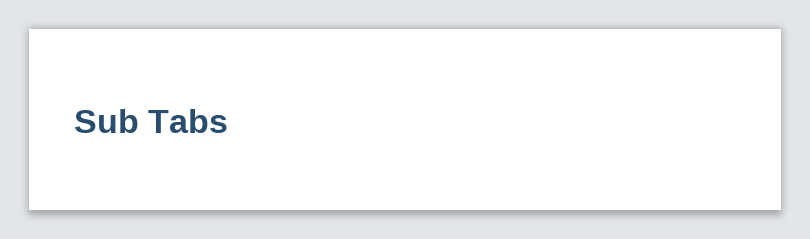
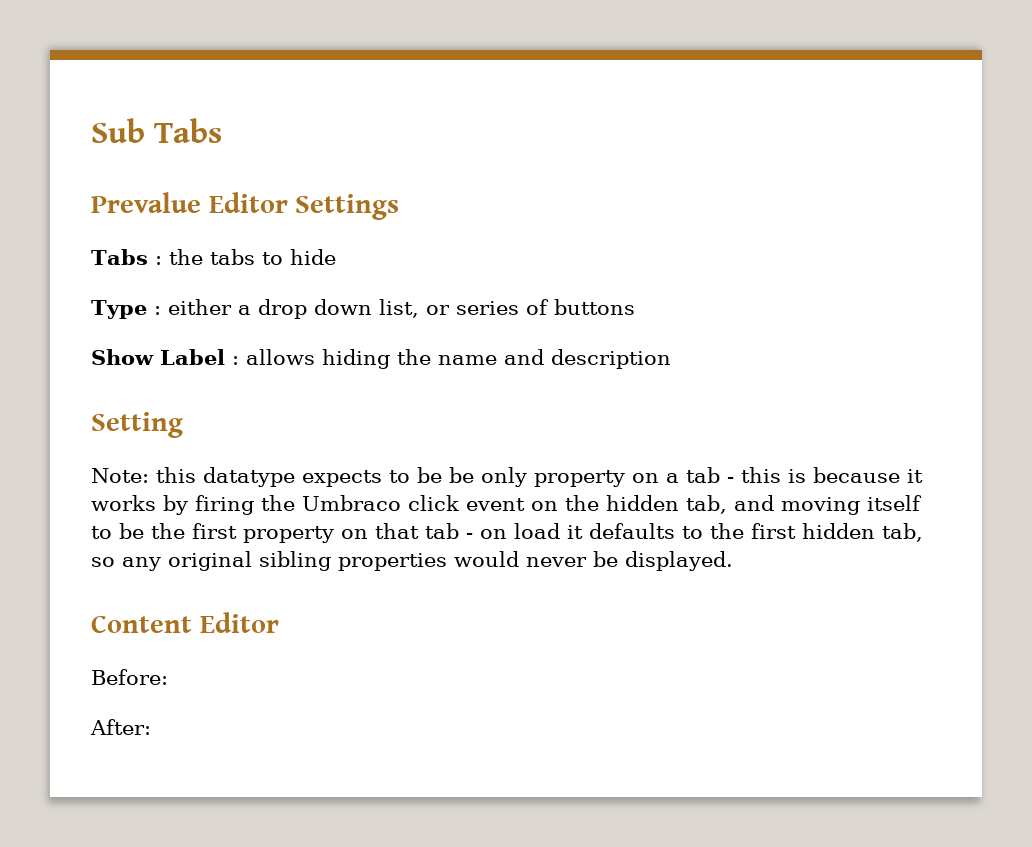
+ Prevalue Editor Settings
+ Tabs : the tabs to hide
+ Type : either a drop down list, or series of buttons
+ Show Label : allows hiding the name and description
+ Setting
+ Note: this datatype expects to be be only property on a tab - this is because it works by firing the Umbraco click event on the hidden tab, and moving itself to be the first property on that tab - on load it defaults to the first hidden tab, so any original sibling properties would never be displayed.
+ Content Editor
+ Before:
+ After:

